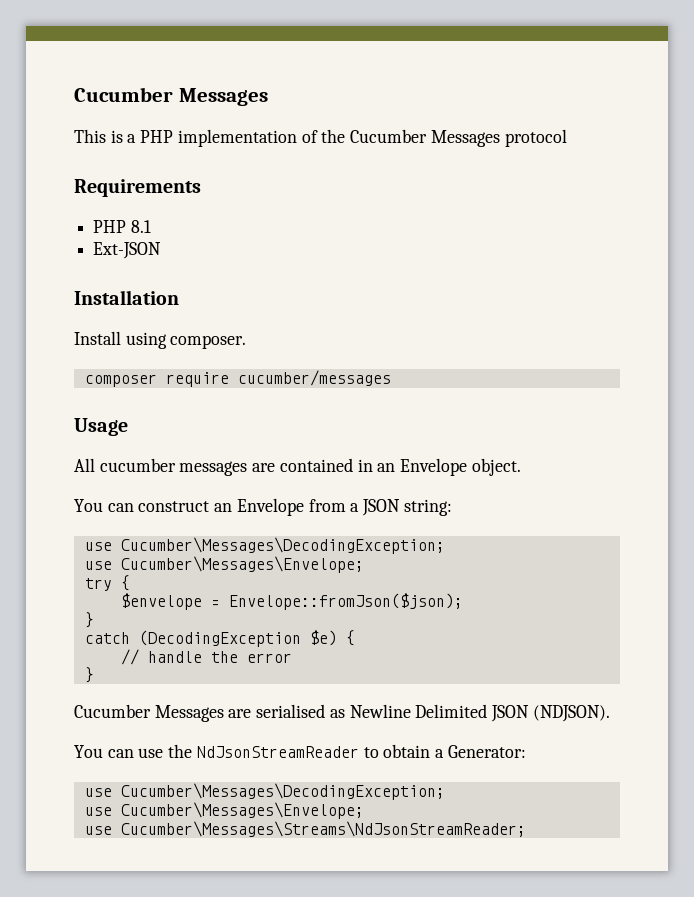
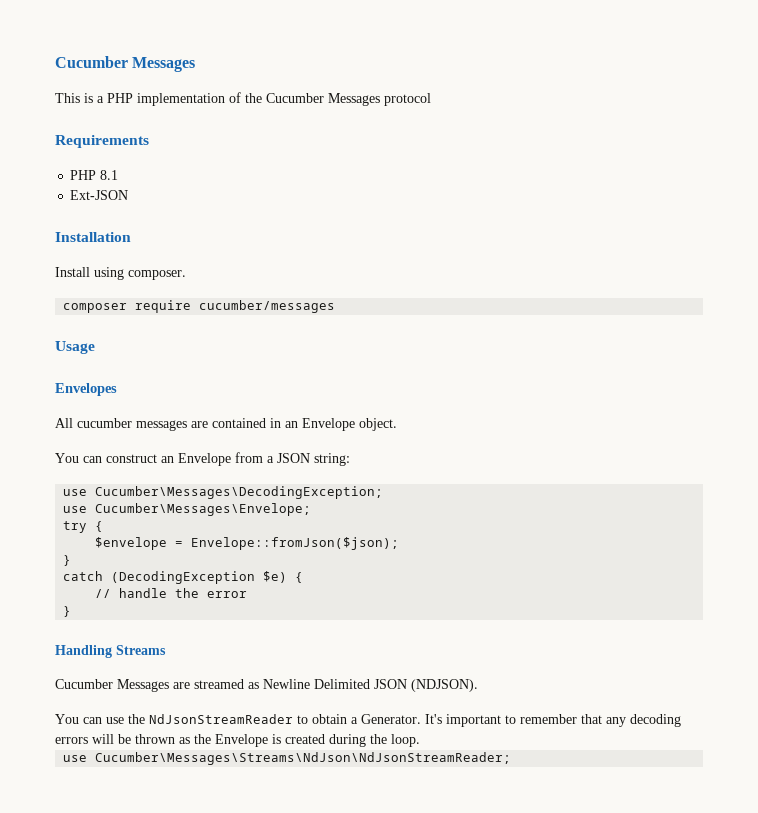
+ Envelopes
+ Handling Streams
- Cucumber Messages are serialised as Newline Delimited JSON (NDJSON).
+ Cucumber Messages are streamed as Newline Delimited JSON (NDJSON).
- You can use the NdJsonStreamReader to obtain a Generator:
- use Cucumber\Messages\DecodingException;
- use Cucumber\Messages\Envelope;
- use Cucumber\Messages\Streams\NdJsonStreamReader;
+ You can use the NdJsonStreamReader to obtain a Generator. It's important to remember that any decoding errors will be thrown as the Envelope is created during the loop.
+ use Cucumber\Messages\Streams\NdJson\NdJsonStreamReader;

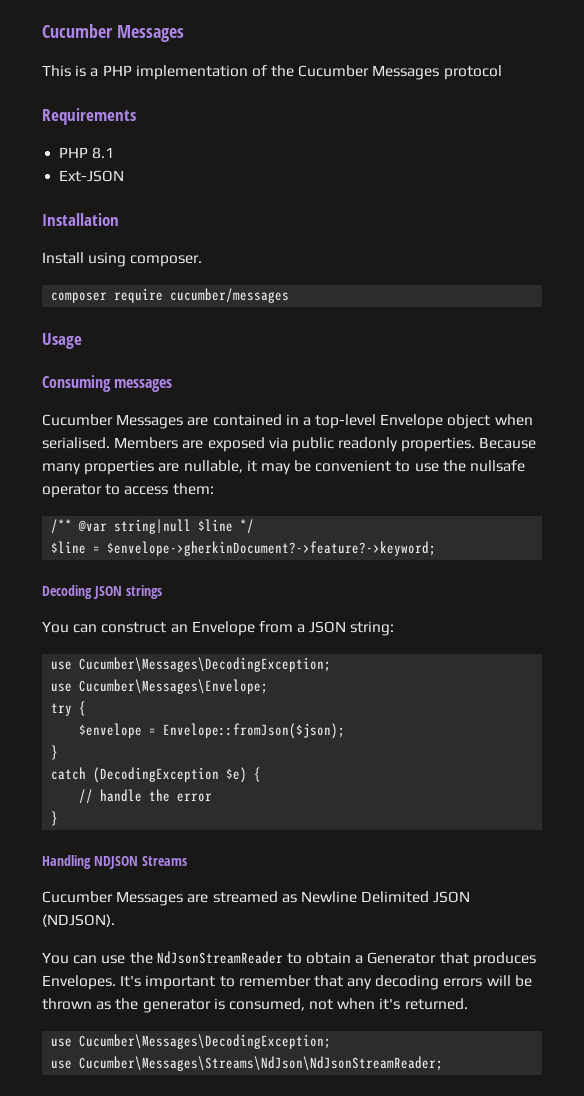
- Envelopes
- All cucumber messages are contained in an Envelope object.
+ Consuming messages
+ Cucumber Messages are contained in a top-level Envelope object when serialised. Members are exposed via public readonly properties. Because many properties are nullable, it may be convenient to use the nullsafe operator to access them:
+ /** @var string|null $line */
+ $line = $envelope->gherkinDocument?->feature?->keyword;
+ Decoding JSON strings
- Handling Streams
+ Handling NDJSON Streams
- You can use the NdJsonStreamReader to obtain a Generator.
+ You can use the NdJsonStreamReader to obtain a Generator that produces Envelopes.
- It's important to remember that any decoding errors will be thrown as the Envelope is created during the loop.
+ It's important to remember that any decoding errors will be thrown as the generator is consumed, not when it's returned.
+ use Cucumber\Messages\DecodingException;

